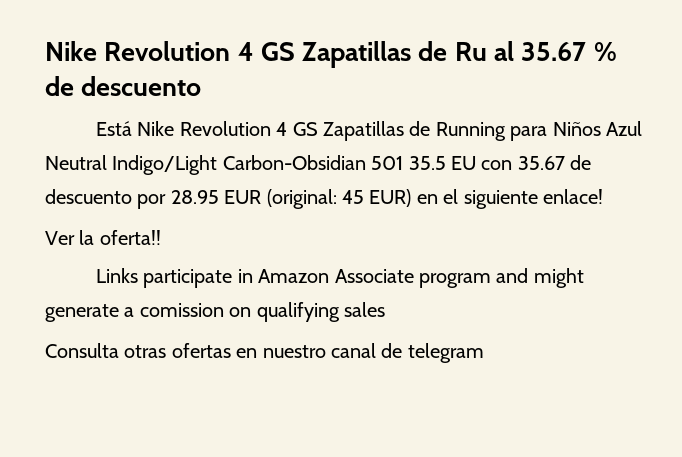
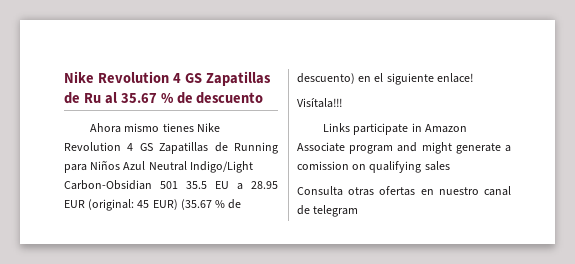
- Está Nike Revolution 4 GS Zapatillas de Running para Niños Azul Neutral Indigo/Light Carbon-Obsidian 501 35.5 EU con 35.67 de descuento por 28.95 EUR (original: 45 EUR) en el siguiente enlace!
+ Ahora mismo tienes Nike Revolution 4 GS Zapatillas de Running para Niños Azul Neutral Indigo/Light Carbon-Obsidian 501 35.5 EU a 28.95 EUR (original: 45 EUR) (35.67 % de descuento) en el siguiente enlace!
- Ver la oferta!!
+ Visítala!!!

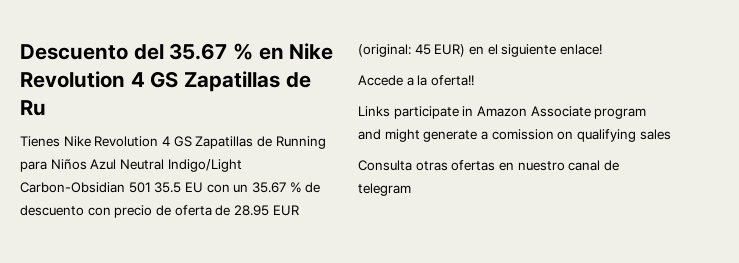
- Nike Revolution 4 GS Zapatillas de Ru al 35.67 % de descuento
- Ahora mismo tienes Nike Revolution 4 GS Zapatillas de Running para Niños Azul Neutral Indigo/Light Carbon-Obsidian 501 35.5 EU a 28.95 EUR (original: 45 EUR) (35.67 % de descuento) en el siguiente enlace!
+ Descuento del 35.67 % en Nike Revolution 4 GS Zapatillas de Ru
+ Tienes Nike Revolution 4 GS Zapatillas de Running para Niños Azul Neutral Indigo/Light Carbon-Obsidian 501 35.5 EU con un 35.67 % de descuento con precio de oferta de 28.95 EUR (original: 45 EUR) en el siguiente enlace!
- Visítala!!!
+ Accede a la oferta!!

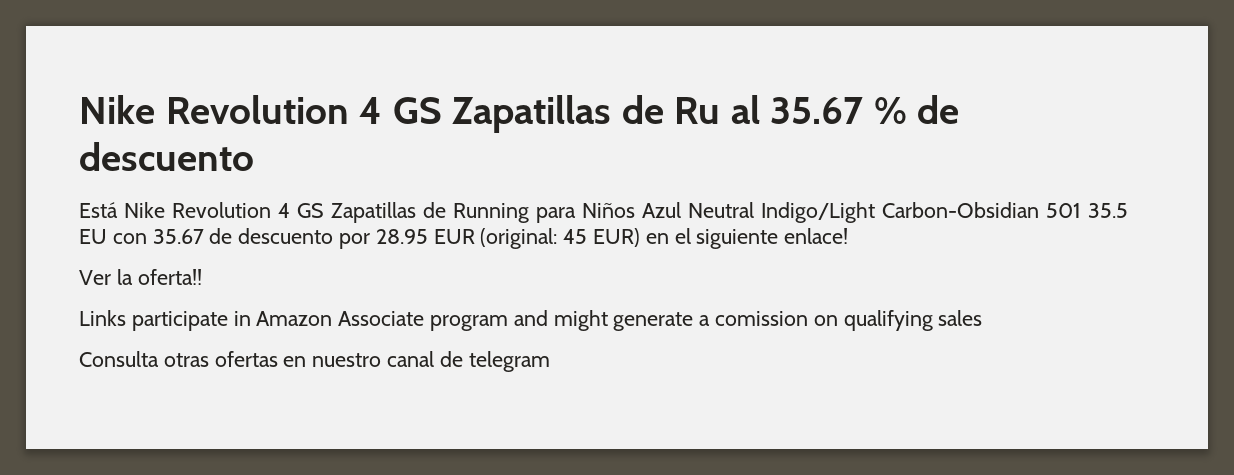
- Descuento del 35.67 % en Nike Revolution 4 GS Zapatillas de Ru
- Tienes Nike Revolution 4 GS Zapatillas de Running para Niños Azul Neutral Indigo/Light Carbon-Obsidian 501 35.5 EU con un 35.67 % de descuento con precio de oferta de 28.95 EUR (original: 45 EUR) en el siguiente enlace!
+ Nike Revolution 4 GS Zapatillas de Ru al 35.67 % de descuento
+ Está Nike Revolution 4 GS Zapatillas de Running para Niños Azul Neutral Indigo/Light Carbon-Obsidian 501 35.5 EU con 35.67 de descuento por 28.95 EUR (original: 45 EUR) en el siguiente enlace!
- Accede a la oferta!!
+ Ver la oferta!!

